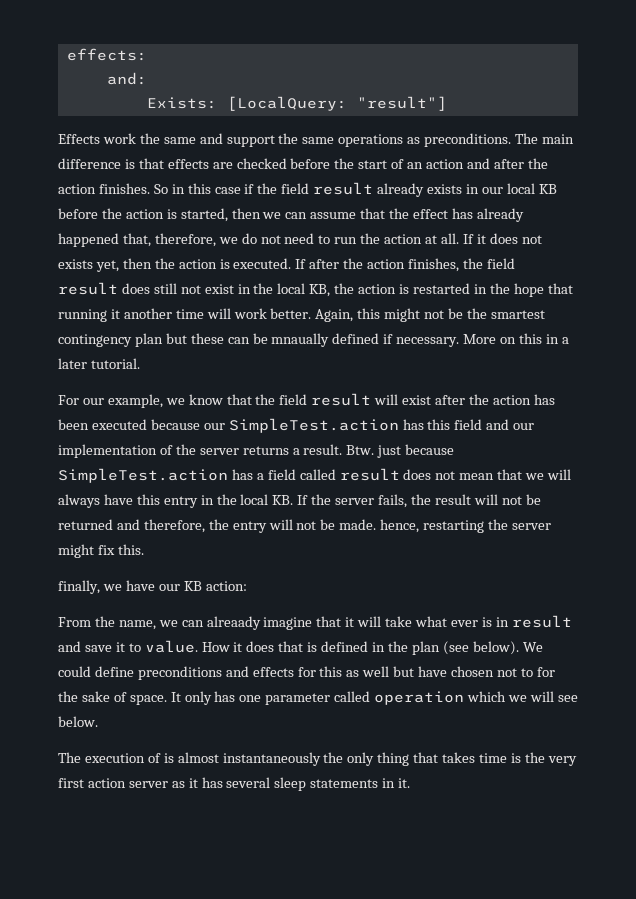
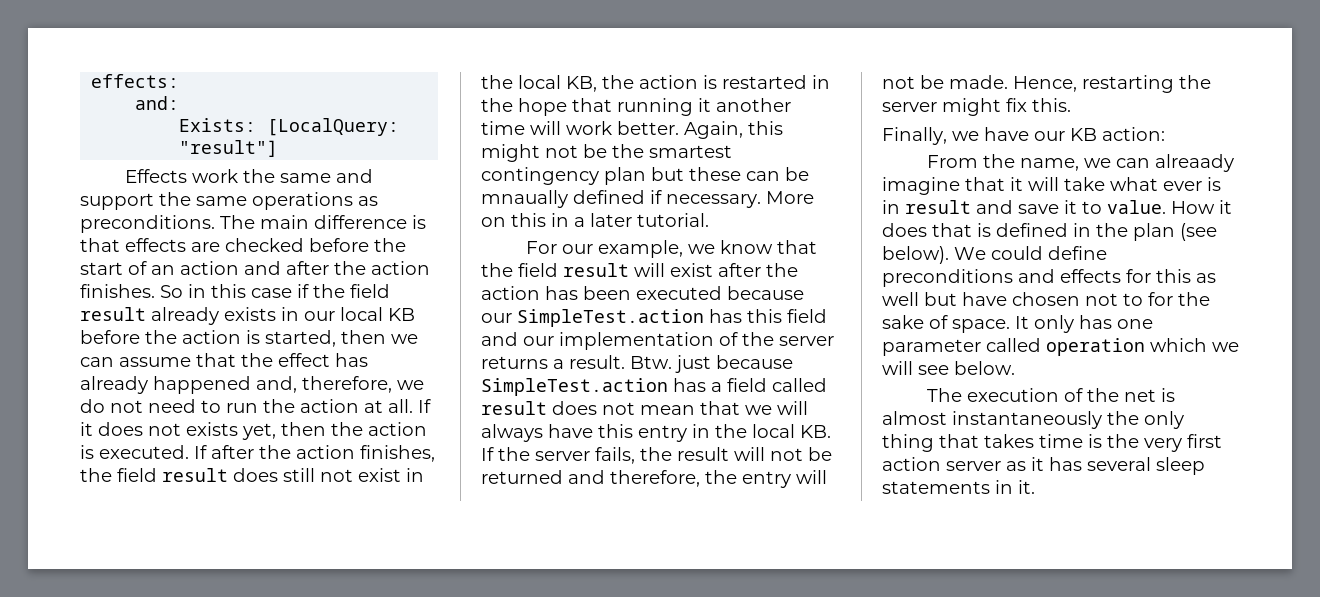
- So in this case if the field result already exists in our local KB before the action is started, then we can assume that the effect has already happened that, therefore, we do not need to run the action at all.
+ So in this case if the field result already exists in our local KB before the action is started, then we can assume that the effect has already happened and, therefore, we do not need to run the action at all.
- Btw. just because SimpleTest.action has a field called result does not mean that we will always have this entry in the local KB. If the server fails, the result will not be returned and therefore, the entry will not be made. hence, restarting the server might fix this.
+ Btw. just because SimpleTest.action has a field called result does not mean that we will always have this entry in the local KB. If the server fails, the result will not be returned and therefore, the entry will not be made. Hence, restarting the server might fix this.
- finally, we have our KB action:
+ Finally, we have our KB action:
- The execution of is almost instantaneously the only thing that takes time is the very first action server as it has several sleep statements in it.
+ The execution of the net is almost instantaneously the only thing that takes time is the very first action server as it has several sleep statements in it.

